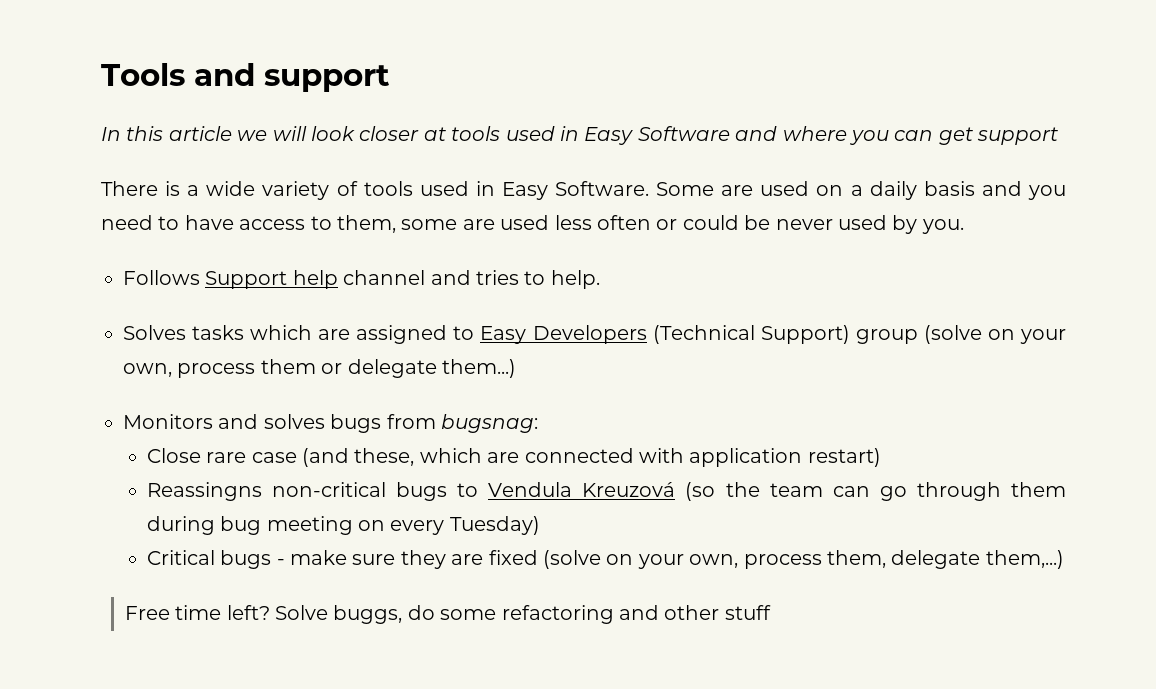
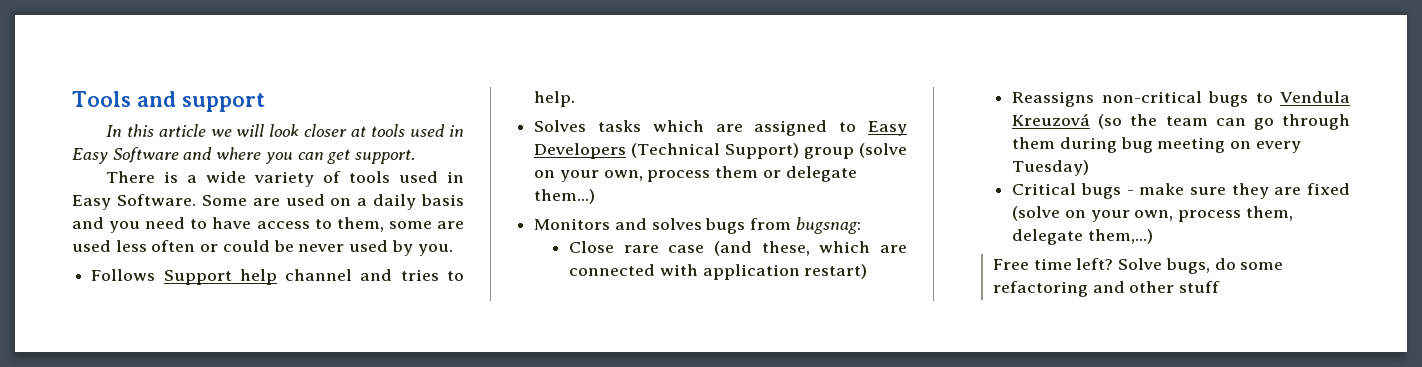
- In this article we will look closer at tools used in Easy Software and where you can get support
+ In this article we will look closer at tools used in Easy Software and where you can get support.
- Reassingns non-critical bugs to Vendula Kreuzová (so the team can go through them during bug meeting on every Tuesday)
+ Reassigns non-critical bugs to Vendula Kreuzová (so the team can go through them during bug meeting on every Tuesday)
- Solve buggs, do some refactoring and other stuff
+ Solve bugs, do some refactoring and other stuff

